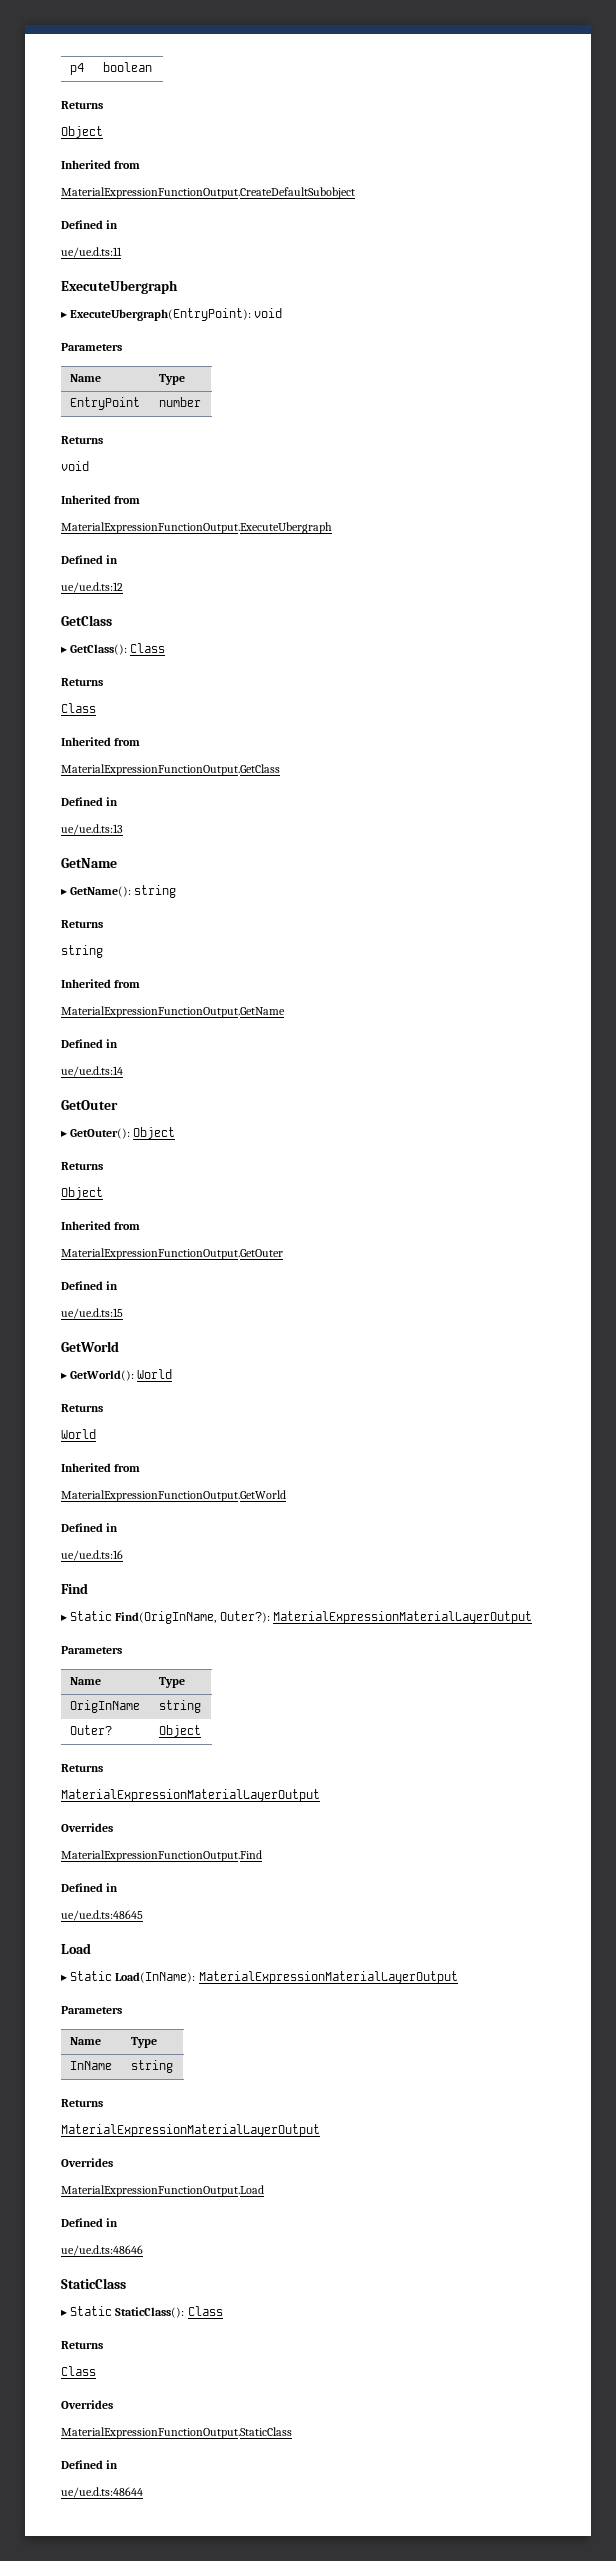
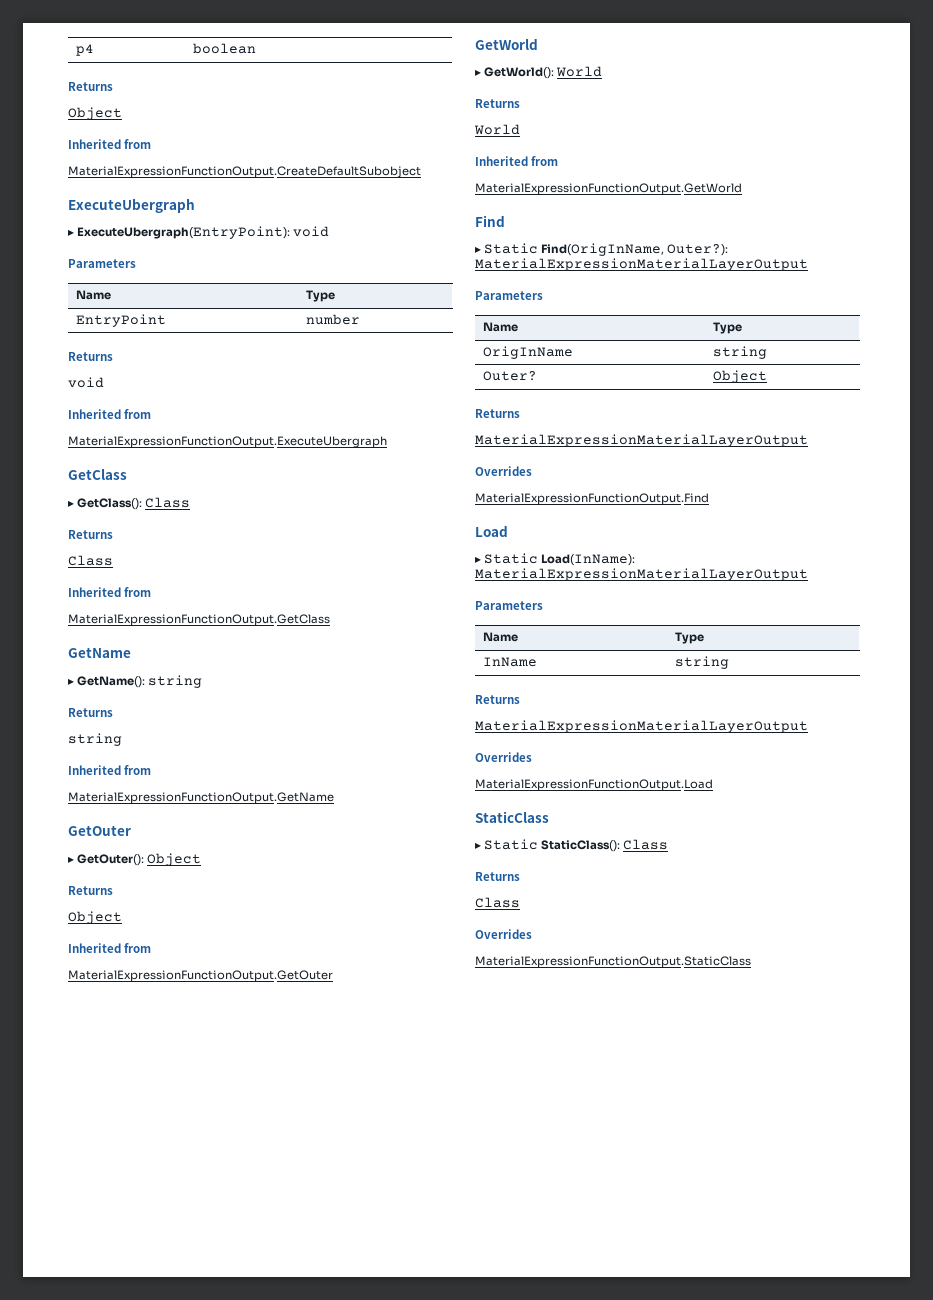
  MaterialExpressionFunctionOutput.CreateDefaultSubobject
- Defined in
- ue/ue.d.ts:11
  MaterialExpressionFunctionOutput.ExecuteUbergraph
- Defined in
- ue/ue.d.ts:12
  MaterialExpressionFunctionOutput.GetClass
- Defined in
- ue/ue.d.ts:13
  MaterialExpressionFunctionOutput.GetName
- Defined in
- ue/ue.d.ts:14
  MaterialExpressionFunctionOutput.GetOuter
- Defined in
- ue/ue.d.ts:15
  MaterialExpressionFunctionOutput.GetWorld
- Defined in
- ue/ue.d.ts:16
  MaterialExpressionFunctionOutput.Find
- Defined in
- ue/ue.d.ts:48645
  MaterialExpressionFunctionOutput.Load
- Defined in
- ue/ue.d.ts:48646
  MaterialExpressionFunctionOutput.StaticClass
- Defined in
- ue/ue.d.ts:48644

